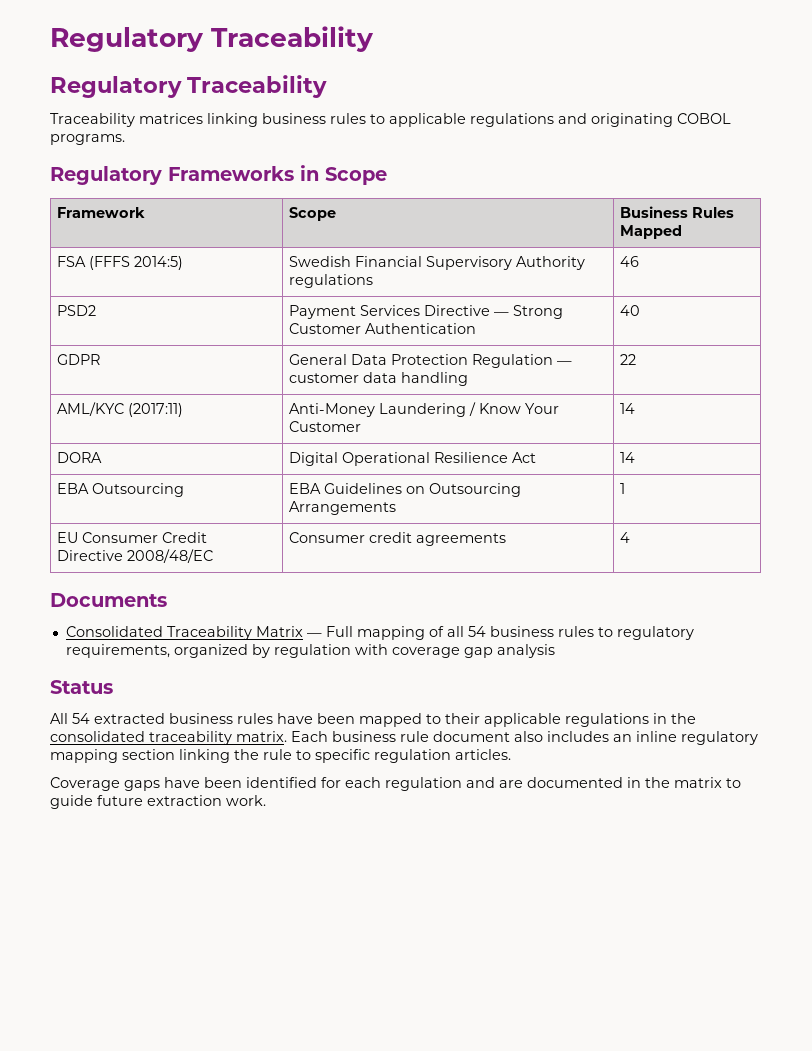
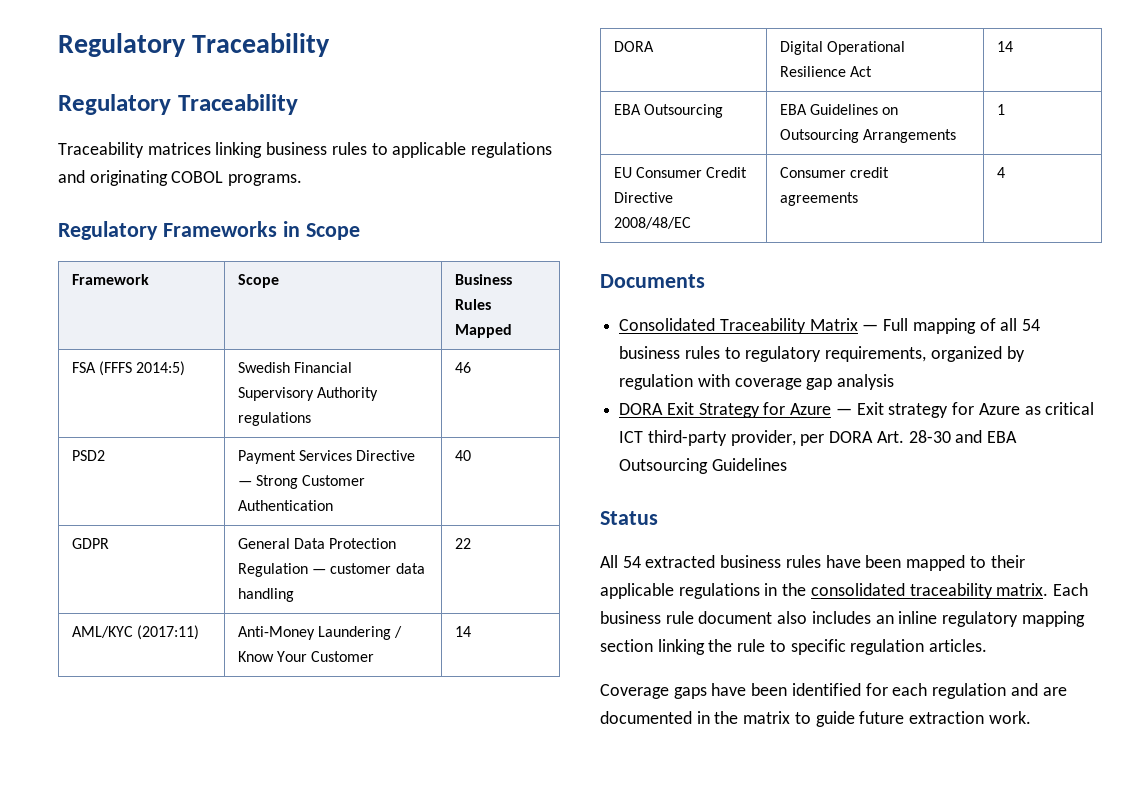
+ DORA Exit Strategy for Azure — Exit strategy for Azure as critical ICT third-party provider, per DORA Art. 28-30 and EBA Outsourcing Guidelines

